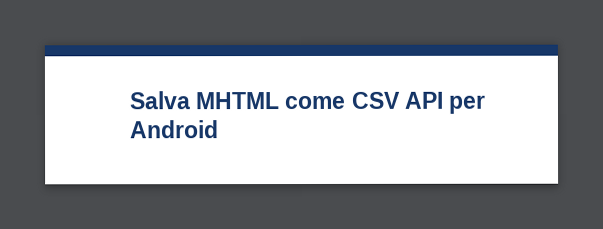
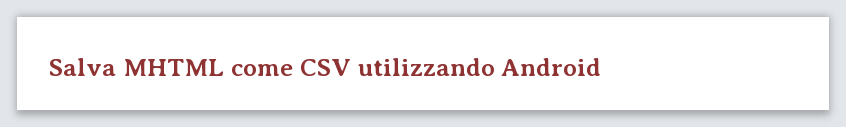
- Salva MHTML come CSV API per Android
+ Salva MHTML come CSV utilizzando Android

